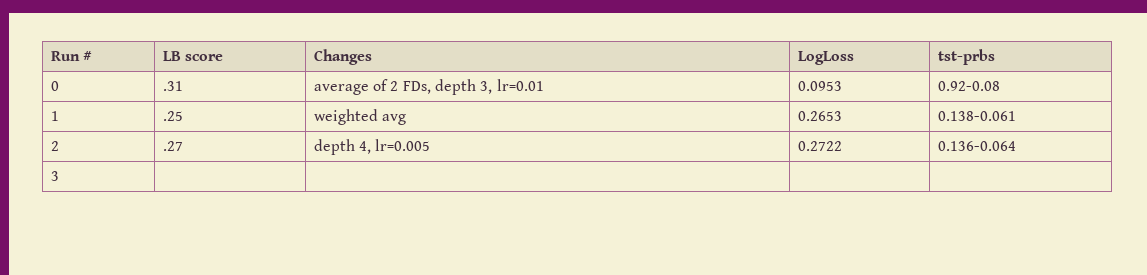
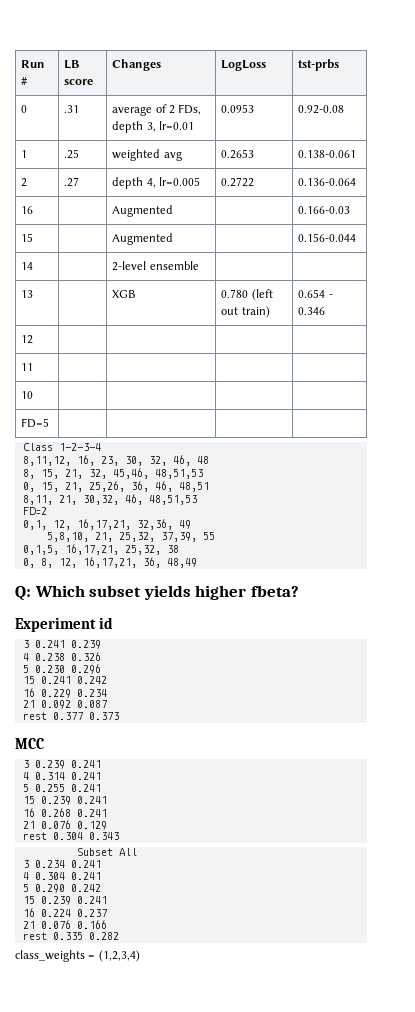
- 3 | | | |
+ 16 | | Augmented | | 0.166-0.03
+ 15 | | Augmented | | 0.156-0.044
+ 14 | | 2-level ensemble | |
+ 13 | | XGB | 0.780 (left out train) | 0.654 - 0.346
+ 12 | | | |
+ 11 | | | |
+ 10 | | | |
+ FD=5 | | | |
+ Class 1-2-3-4
+ 8,11,12, 16, 23, 30, 32, 46, 48
+ 8, 15, 21, 32, 45,46, 48,51,53
+ 0, 15, 21, 25,26, 36, 46, 48,51
+ 8,11, 21, 30,32, 46, 48,51,53
+ FD=2
+ 0,1, 12, 16,17,21, 32,36, 49
+ 5,8,10, 21, 25,32, 37,39, 55
+ 0,1,5, 16,17,21, 25,32, 38
+ 0, 8, 12, 16,17,21, 36, 48,49
+ Q: Which subset yields higher fbeta?
+ Experiment id
+ 3 0.241 0.239
+ 4 0.238 0.326
+ 5 0.230 0.296
+ 15 0.241 0.242
+ 16 0.229 0.234
+ 21 0.092 0.087
+ rest 0.377 0.373
+ MCC
+ 3 0.239 0.241
+ 4 0.314 0.241
+ 5 0.255 0.241
+ 15 0.239 0.241
+ 16 0.268 0.241
+ 21 0.076 0.129
+ rest 0.304 0.343
+ Subset All
+ 3 0.234 0.241
+ 4 0.304 0.241
+ 5 0.290 0.242
+ 15 0.239 0.241
+ 16 0.224 0.237
+ 21 0.076 0.166
+ rest 0.335 0.282
+ class_weights = (1,2,3,4)

